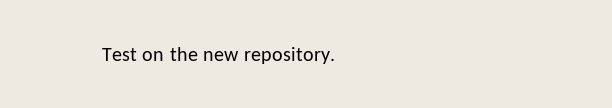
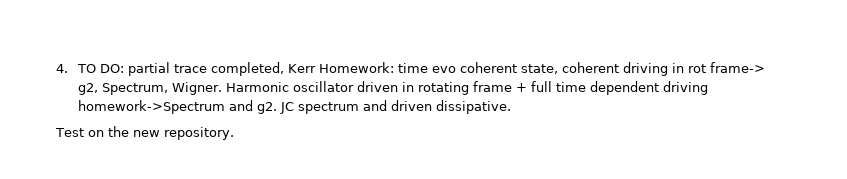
+ 4. TO DO: partial trace completed, Kerr Homework: time evo coherent state, coherent driving in rot frame-> g2, Spectrum, Wigner. Harmonic oscillator driven in rotating frame + full time dependent driving homework->Spectrum and g2. JC spectrum and driven dissipative.

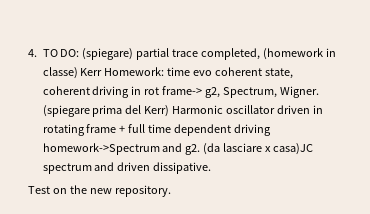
- 4. TO DO: partial trace completed, Kerr Homework: time evo coherent state, coherent driving in rot frame-> g2, Spectrum, Wigner.
+ 4. TO DO: (spiegare) partial trace completed, (homework in classe) Kerr Homework: time evo coherent state, coherent driving in rot frame-> g2, Spectrum, Wigner.
- Harmonic oscillator driven in rotating frame + full time dependent driving homework->Spectrum and g2.
+ (spiegare prima del Kerr) Harmonic oscillator driven in rotating frame + full time dependent driving homework->Spectrum and g2.
- JC spectrum and driven dissipative.
+ (da lasciare x casa)JC spectrum and driven dissipative.

